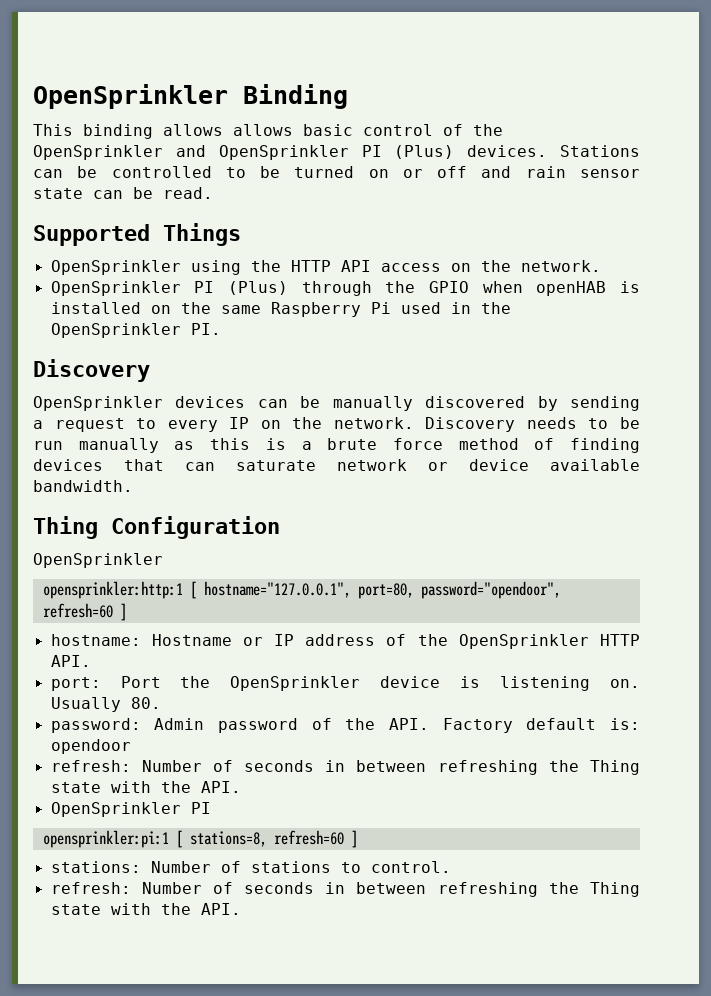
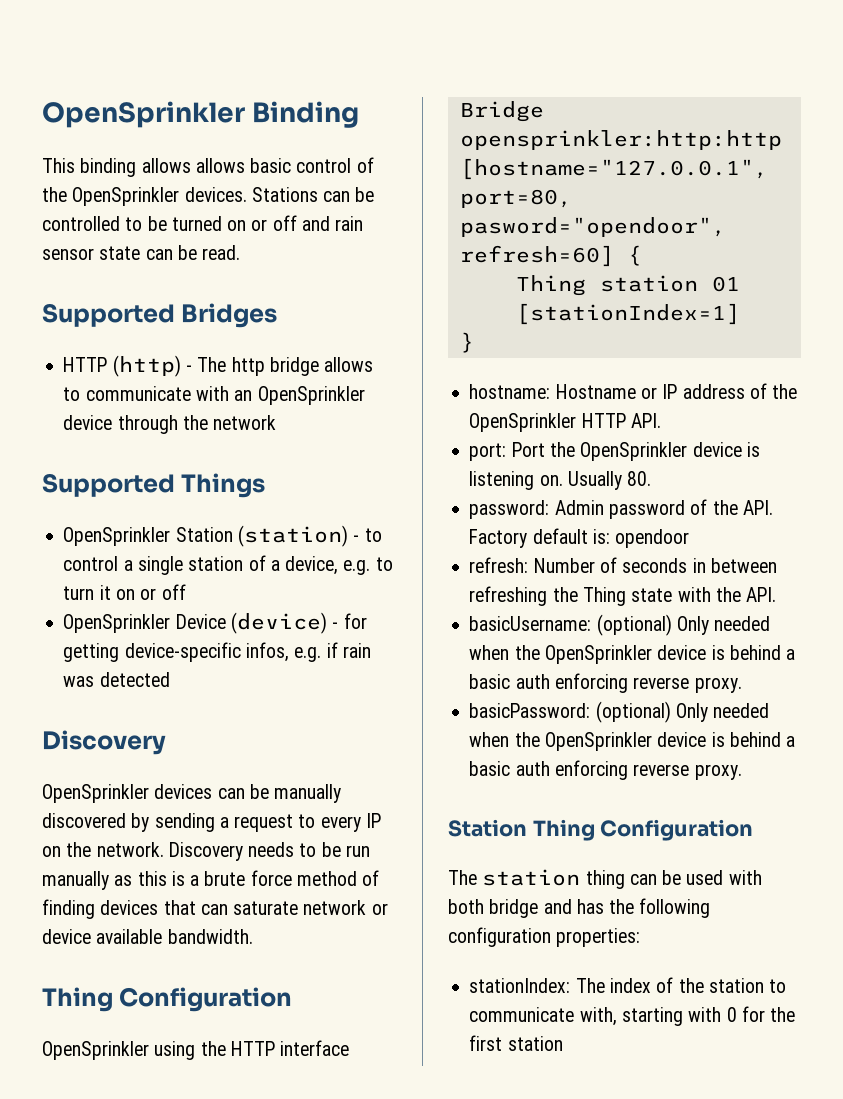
- This binding allows allows basic control of the OpenSprinkler and OpenSprinkler PI (Plus) devices.
+ This binding allows allows basic control of the OpenSprinkler devices.
+ Supported Bridges
+ HTTP (http) - The http bridge allows to communicate with an OpenSprinkler device through the network
  Supported Things
- OpenSprinkler using the HTTP API access on the network.
- OpenSprinkler PI (Plus) through the GPIO when openHAB is installed on the same Raspberry Pi used in the OpenSprinkler PI.
+ OpenSprinkler Station (station) - to control a single station of a device, e.g. to turn it on or off
+ OpenSprinkler Device (device) - for getting device-specific infos, e.g. if rain was detected
  Discovery needs to be run manually as this is a brute force method of finding devices that can saturate network or device available bandwidth.
  Thing Configuration
- OpenSprinkler
- opensprinkler:http:1 [ hostname="127.0.0.1", port=80, password="opendoor", refresh=60 ]
+ OpenSprinkler using the HTTP interface
+ Bridge opensprinkler:http:http [hostname="127.0.0.1", port=80, pasword="opendoor", refresh=60] {
+ Thing station 01 [stationIndex=1]
+ }
  password: Admin password of the API. Factory default is: opendoor
  refresh: Number of seconds in between refreshing the Thing state with the API.
- OpenSprinkler PI
- opensprinkler:pi:1 [ stations=8, refresh=60 ]
- stations: Number of stations to control.
- refresh: Number of seconds in between refreshing the Thing state with the API.
+ basicUsername: (optional) Only needed when the OpenSprinkler device is behind a basic auth enforcing reverse proxy.
+ basicPassword: (optional) Only needed when the OpenSprinkler device is behind a basic auth enforcing reverse proxy.
+ Station Thing Configuration
+ The station thing can be used with both bridge and has the following configuration properties:
+ stationIndex: The index of the station to communicate with, starting with 0 for the first station

